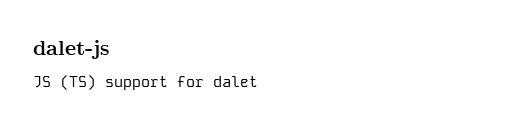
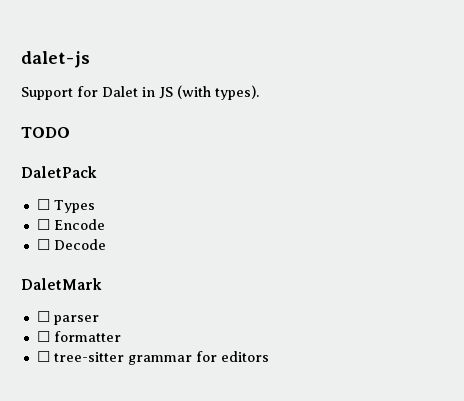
- JS (TS) support for dalet
+ Support for Dalet in JS (with types).
+ TODO
+ DaletPack
+ ☐ Types
+ ☐ Encode
+ ☐ Decode
+ DaletMark
+ ☐ parser
+ ☐ formatter
+ ☐ tree-sitter grammar for editors

